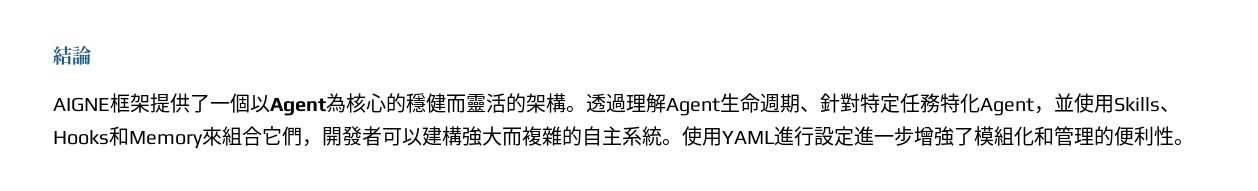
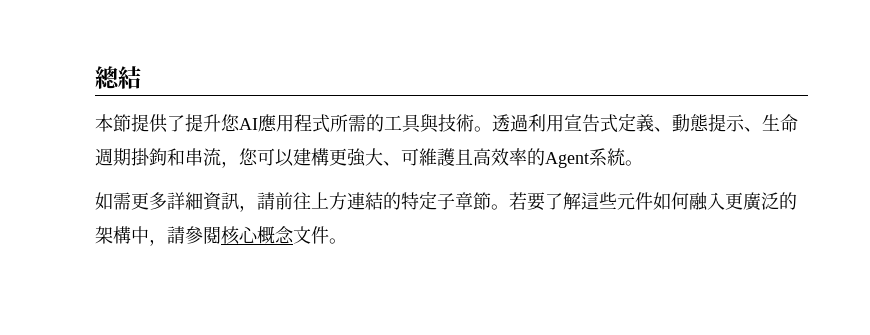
- 結論
- AIGNE框架提供了一個以Agent為核心的穩健而靈活的架構。透過理解Agent生命週期、針對特定任務特化Agent，並使用Skills、Hooks和Memory來組合它們，開發者可以建構強大而複雜的自主系統。使用YAML進行設定進一步增強了模組化和管理的便利性。
+ 總結
+ 本節提供了提升您AI應用程式所需的工具與技術。透過利用宣告式定義、動態提示、生命週期掛鉤和串流，您可以建構更強大、可維護且高效率的Agent系統。
+ 如需更多詳細資訊，請前往上方連結的特定子章節。若要了解這些元件如何融入更廣泛的架構中，請參閱核心概念文件。

